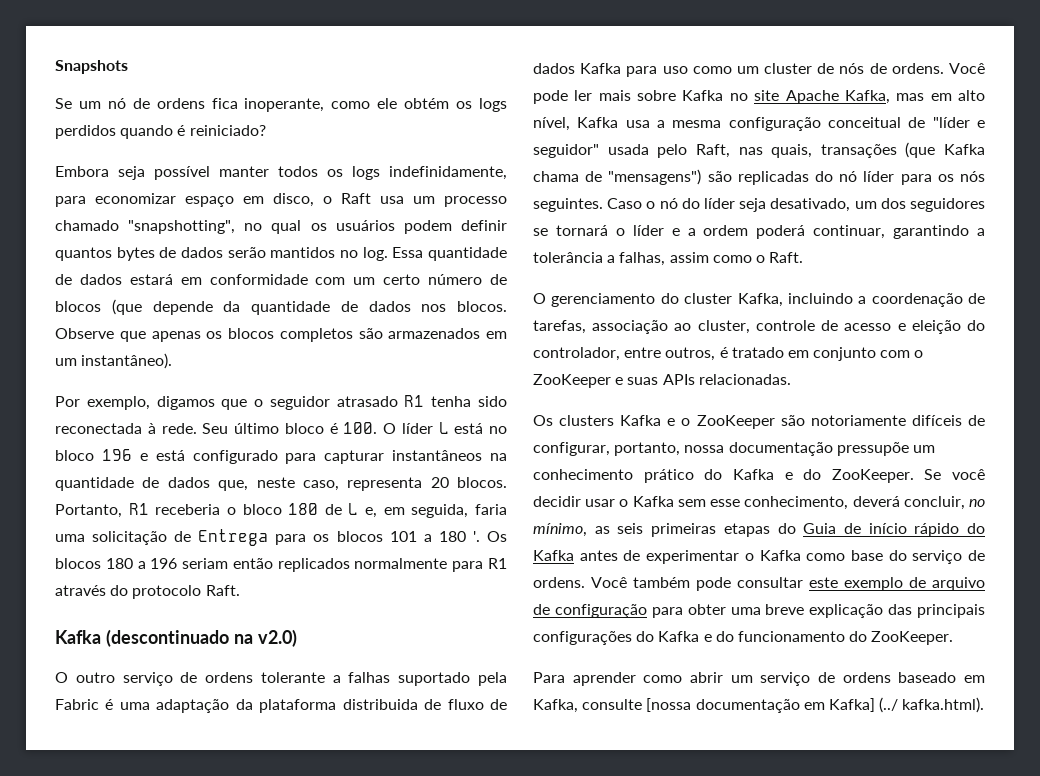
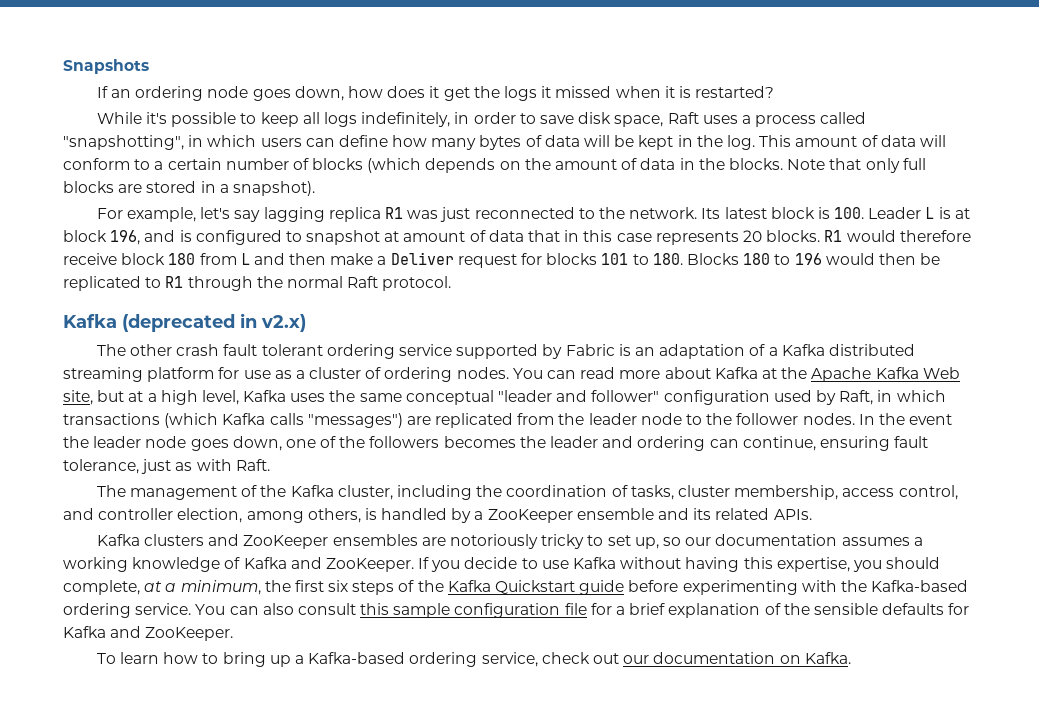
- Se um nó de ordens fica inoperante, como ele obtém os logs perdidos quando é reiniciado?
- Embora seja possível manter todos os logs indefinidamente, para economizar espaço em disco, o Raft usa um processo chamado "snapshotting", no qual os usuários podem definir quantos bytes de dados serão mantidos no log. Essa quantidade de dados estará em conformidade com um certo número de blocos (que depende da quantidade de dados nos blocos. Observe que apenas os blocos completos são armazenados em um instantâneo).
- Por exemplo, digamos que o seguidor atrasado R1 tenha sido reconectada à rede. Seu último bloco é 100. O líder L está no bloco 196 e está configurado para capturar instantâneos na quantidade de dados que, neste caso, representa 20 blocos. Portanto, R1 receberia o bloco 180 de L e, em seguida, faria uma solicitação de Entrega para os blocos 101 a 180 '. Os blocos 180 a 196 seriam então replicados normalmente para R1 através do protocolo Raft.
- Kafka (descontinuado na v2.0)
- O outro serviço de ordens tolerante a falhas suportado pela Fabric é uma adaptação da plataforma distribuida de fluxo de dados Kafka para uso como um cluster de nós de ordens. Você pode ler mais sobre Kafka no site Apache Kafka, mas em alto nível, Kafka usa a mesma configuração conceitual de "líder e seguidor" usada pelo Raft, nas quais, transações (que Kafka chama de "mensagens") são replicadas do nó líder para os nós seguintes. Caso o nó do líder seja desativado, um dos seguidores se tornará o líder e a ordem poderá continuar, garantindo a tolerância a falhas, assim como o Raft.
- O gerenciamento do cluster Kafka, incluindo a coordenação de tarefas, associação ao cluster, controle de acesso e eleição do controlador, entre outros, é tratado em conjunto com o ZooKeeper e suas APIs relacionadas.
- Os clusters Kafka e o ZooKeeper são notoriamente difíceis de configurar, portanto, nossa documentação pressupõe um conhecimento prático do Kafka e do ZooKeeper. Se você decidir usar o Kafka sem esse conhecimento, deverá concluir, no mínimo, as seis primeiras etapas do Guia de início rápido do Kafka antes de experimentar o Kafka como base do serviço de ordens. Você também pode consultar este exemplo de arquivo de configuração para obter uma breve explicação das principais configurações do Kafka e do funcionamento do ZooKeeper.
- Para aprender como abrir um serviço de ordens baseado em Kafka, consulte [nossa documentação em Kafka] (../ kafka.html).
+ If an ordering node goes down, how does it get the logs it missed when it is restarted?
+ While it's possible to keep all logs indefinitely, in order to save disk space, Raft uses a process called "snapshotting", in which users can define how many bytes of data will be kept in the log. This amount of data will conform to a certain number of blocks (which depends on the amount of data in the blocks. Note that only full blocks are stored in a snapshot).
+ For example, let's say lagging replica R1 was just reconnected to the network. Its latest block is 100. Leader L is at block 196, and is configured to snapshot at amount of data that in this case represents 20 blocks. R1 would therefore receive block 180 from L and then make a Deliver request for blocks 101 to 180. Blocks 180 to 196 would then be replicated to R1 through the normal Raft protocol.
+ Kafka (deprecated in v2.x)
+ The other crash fault tolerant ordering service supported by Fabric is an adaptation of a Kafka distributed streaming platform for use as a cluster of ordering nodes. You can read more about Kafka at the Apache Kafka Web site, but at a high level, Kafka uses the same conceptual "leader and follower" configuration used by Raft, in which transactions (which Kafka calls "messages") are replicated from the leader node to the follower nodes. In the event the leader node goes down, one of the followers becomes the leader and ordering can continue, ensuring fault tolerance, just as with Raft.
+ The management of the Kafka cluster, including the coordination of tasks, cluster membership, access control, and controller election, among others, is handled by a ZooKeeper ensemble and its related APIs.
+ Kafka clusters and ZooKeeper ensembles are notoriously tricky to set up, so our documentation assumes a working knowledge of Kafka and ZooKeeper. If you decide to use Kafka without having this expertise, you should complete, at a minimum, the first six steps of the Kafka Quickstart guide before experimenting with the Kafka-based ordering service. You can also consult this sample configuration file for a brief explanation of the sensible defaults for Kafka and ZooKeeper.
+ To learn how to bring up a Kafka-based ordering service, check out our documentation on Kafka.

